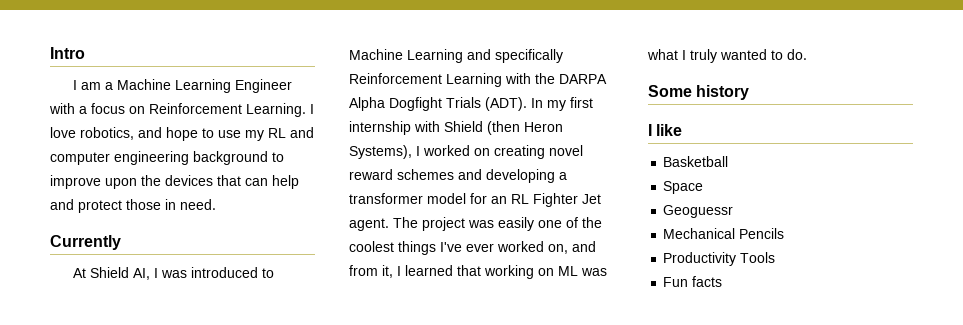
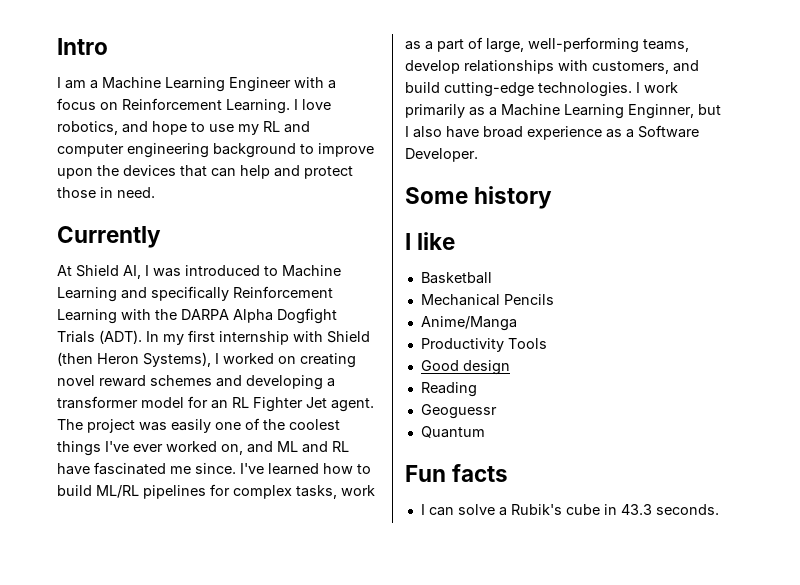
- The project was easily one of the coolest things I've ever worked on, and from it, I learned that working on ML was what I truly wanted to do.
+ The project was easily one of the coolest things I've ever worked on, and ML and RL have fascinated me since. I've learned how to build ML/RL pipelines for complex tasks, work as a part of large, well-performing teams, develop relationships with customers, and build cutting-edge technologies. I work primarily as a Machine Learning Enginner, but I also have broad experience as a Software Developer.
- Space
- Geoguessr
+ Anime/Manga
+ Good design
+ Reading
+ Geoguessr
+ Quantum
  Fun facts
+ I can solve a Rubik's cube in 43.3 seconds.

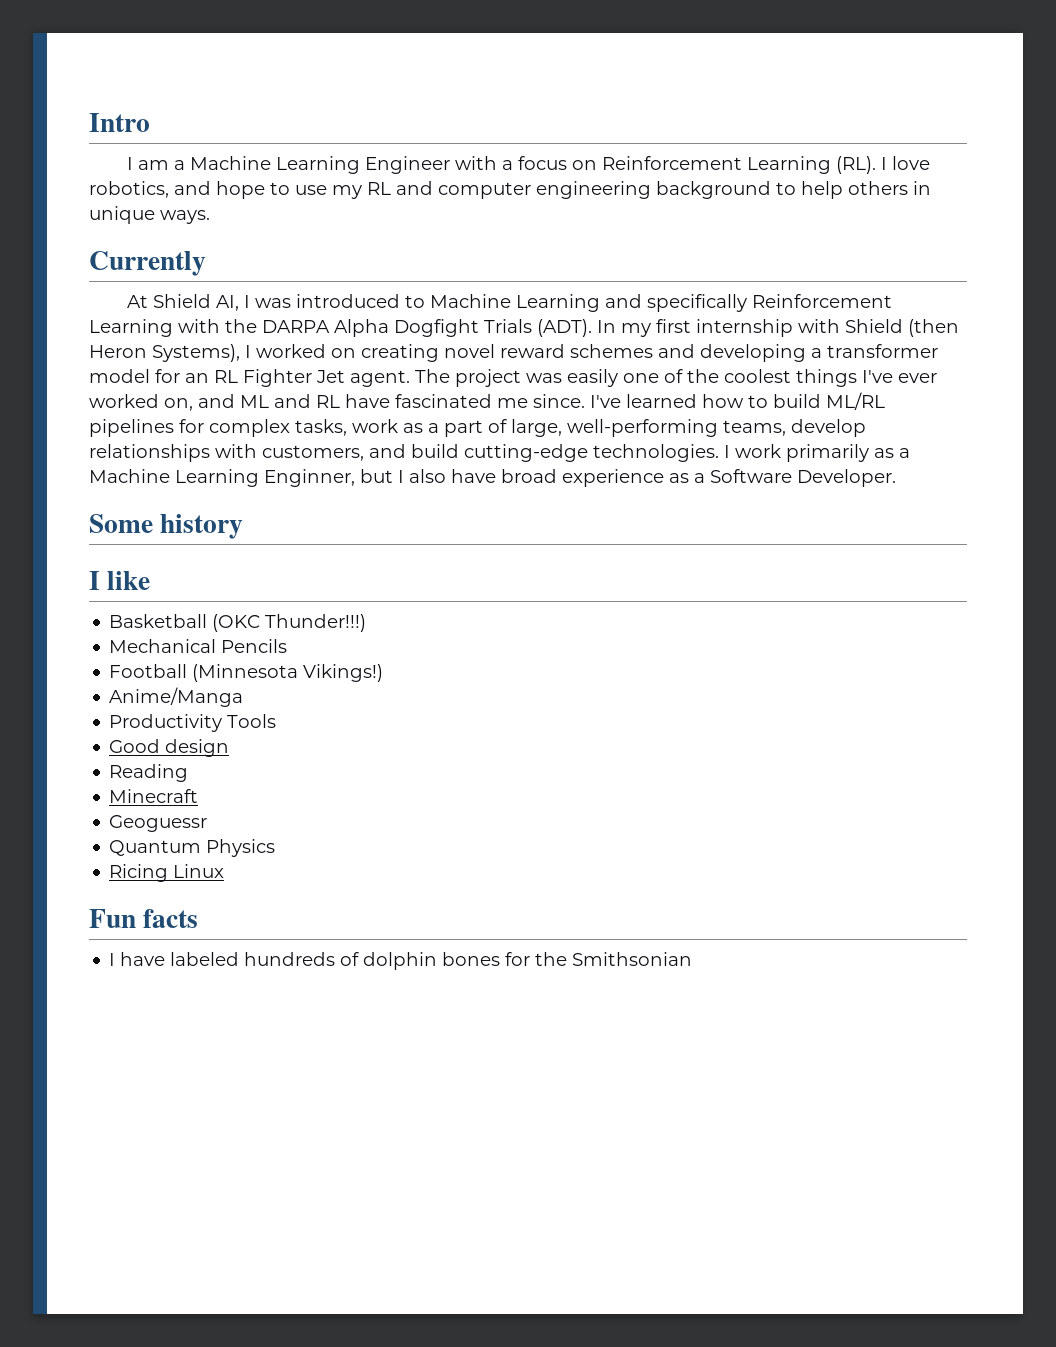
- I am a Machine Learning Engineer with a focus on Reinforcement Learning. I love robotics, and hope to use my RL and computer engineering background to improve upon the devices that can help and protect those in need.
+ I am a Machine Learning Engineer with a focus on Reinforcement Learning (RL). I love robotics, and hope to use my RL and computer engineering background to help others in unique ways.
- Basketball
+ Basketball (OKC Thunder!!!)
+ Football (Minnesota Vikings!)
+ Minecraft
- Quantum
+ Quantum Physics
+ Ricing Linux
- I can solve a Rubik's cube in 43.3 seconds.
+ I have labeled hundreds of dolphin bones for the Smithsonian

